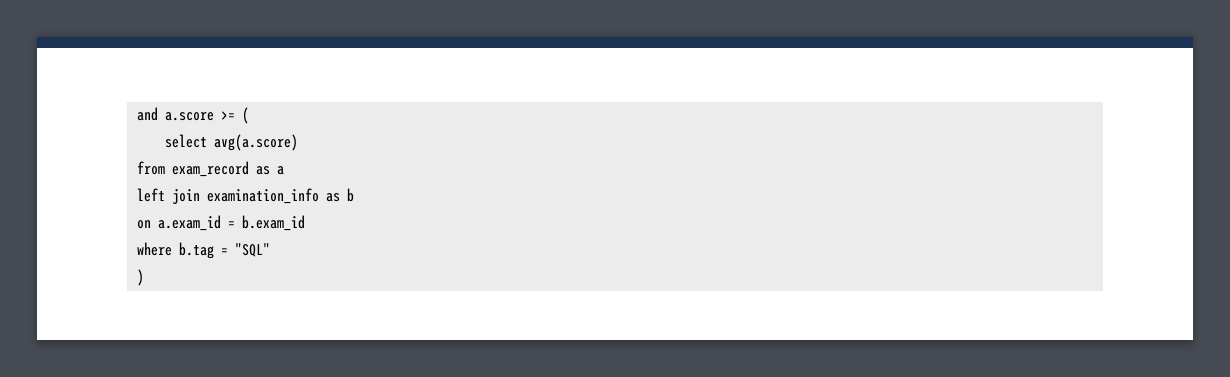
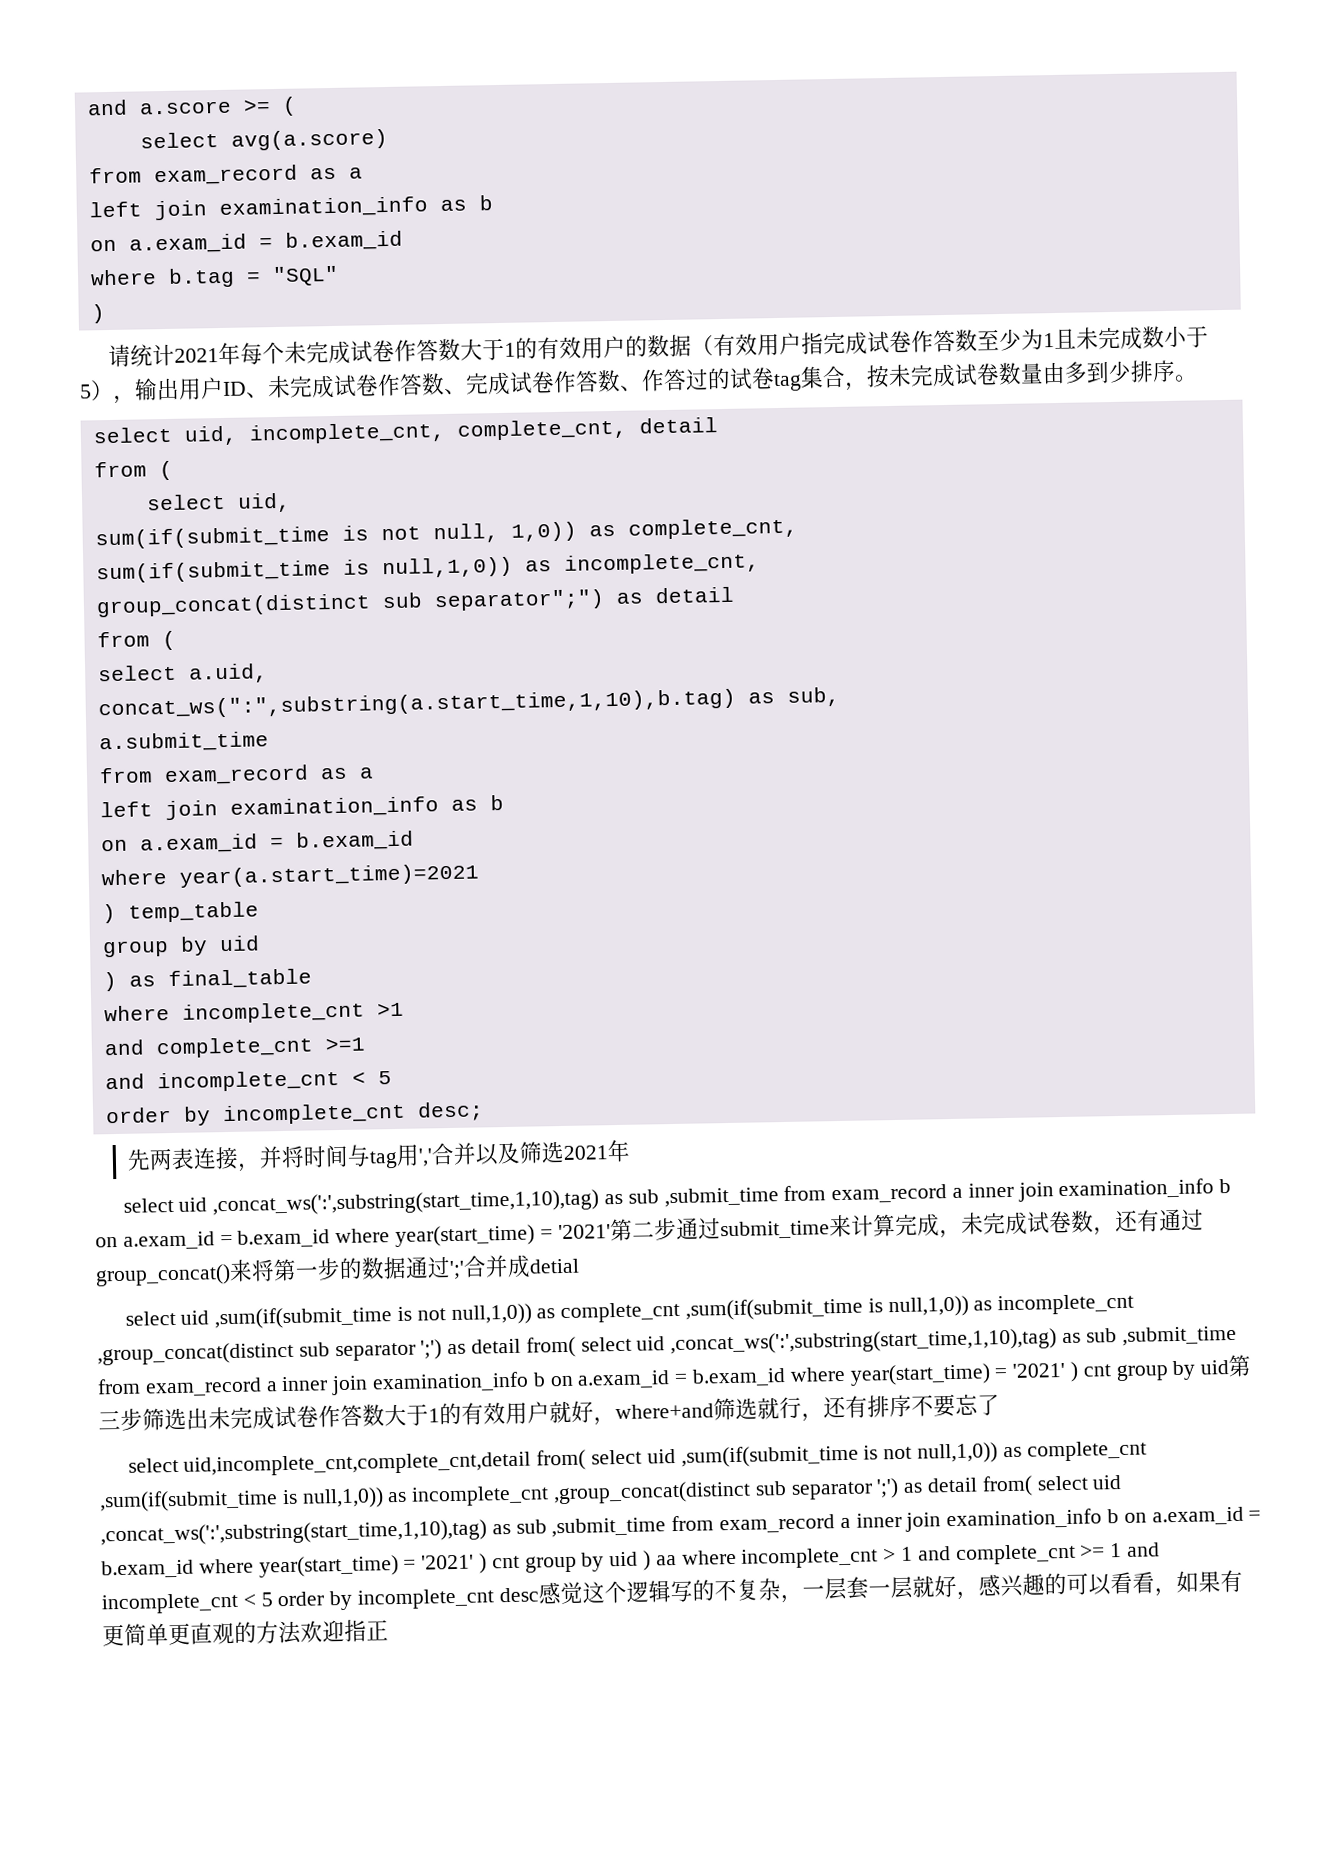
+ 请统计2021年每个未完成试卷作答数大于1的有效用户的数据（有效用户指完成试卷作答数至少为1且未完成数小于5），输出用户ID、未完成试卷作答数、完成试卷作答数、作答过的试卷tag集合，按未完成试卷数量由多到少排序。
+ select uid, incomplete_cnt, complete_cnt, detail
+ from (
+ select uid,
+ sum(if(submit_time is not null, 1,0)) as complete_cnt,
+ sum(if(submit_time is null,1,0)) as incomplete_cnt,
+ group_concat(distinct sub separator";") as detail
+ from (
+ select a.uid,
+ concat_ws(":",substring(a.start_time,1,10),b.tag) as sub,
+ a.submit_time
+ from exam_record as a
+ left join examination_info as b
+ on a.exam_id = b.exam_id
+ where year(a.start_time)=2021
+ ) temp_table
+ group by uid
+ ) as final_table
+ where incomplete_cnt >1
+ and complete_cnt >=1
+ and incomplete_cnt < 5
+ order by incomplete_cnt desc;
+ 先两表连接，并将时间与tag用','合并以及筛选2021年
+ select uid ,concat_ws(':',substring(start_time,1,10),tag) as sub ,submit_time from exam_record a inner join examination_info b on a.exam_id = b.exam_id where year(start_time) = '2021'第二步通过submit_time来计算完成，未完成试卷数，还有通过group_concat()来将第一步的数据通过';'合并成detial
+ select uid ,sum(if(submit_time is not null,1,0)) as complete_cnt ,sum(if(submit_time is null,1,0)) as incomplete_cnt ,group_concat(distinct sub separator ';') as detail from( select uid ,concat_ws(':',substring(start_time,1,10),tag) as sub ,submit_time from exam_record a inner join examination_info b on a.exam_id = b.exam_id where year(start_time) = '2021' ) cnt group by uid第三步筛选出未完成试卷作答数大于1的有效用户就好，where+and筛选就行，还有排序不要忘了
+ select uid,incomplete_cnt,complete_cnt,detail from( select uid ,sum(if(submit_time is not null,1,0)) as complete_cnt ,sum(if(submit_time is null,1,0)) as incomplete_cnt ,group_concat(distinct sub separator ';') as detail from( select uid ,concat_ws(':',substring(start_time,1,10),tag) as sub ,submit_time from exam_record a inner join examination_info b on a.exam_id = b.exam_id where year(start_time) = '2021' ) cnt group by uid ) aa where incomplete_cnt > 1 and complete_cnt >= 1 and incomplete_cnt < 5 order by incomplete_cnt desc感觉这个逻辑写的不复杂，一层套一层就好，感兴趣的可以看看，如果有更简单更直观的方法欢迎指正

